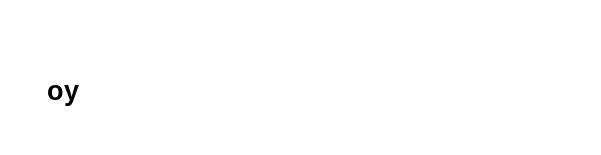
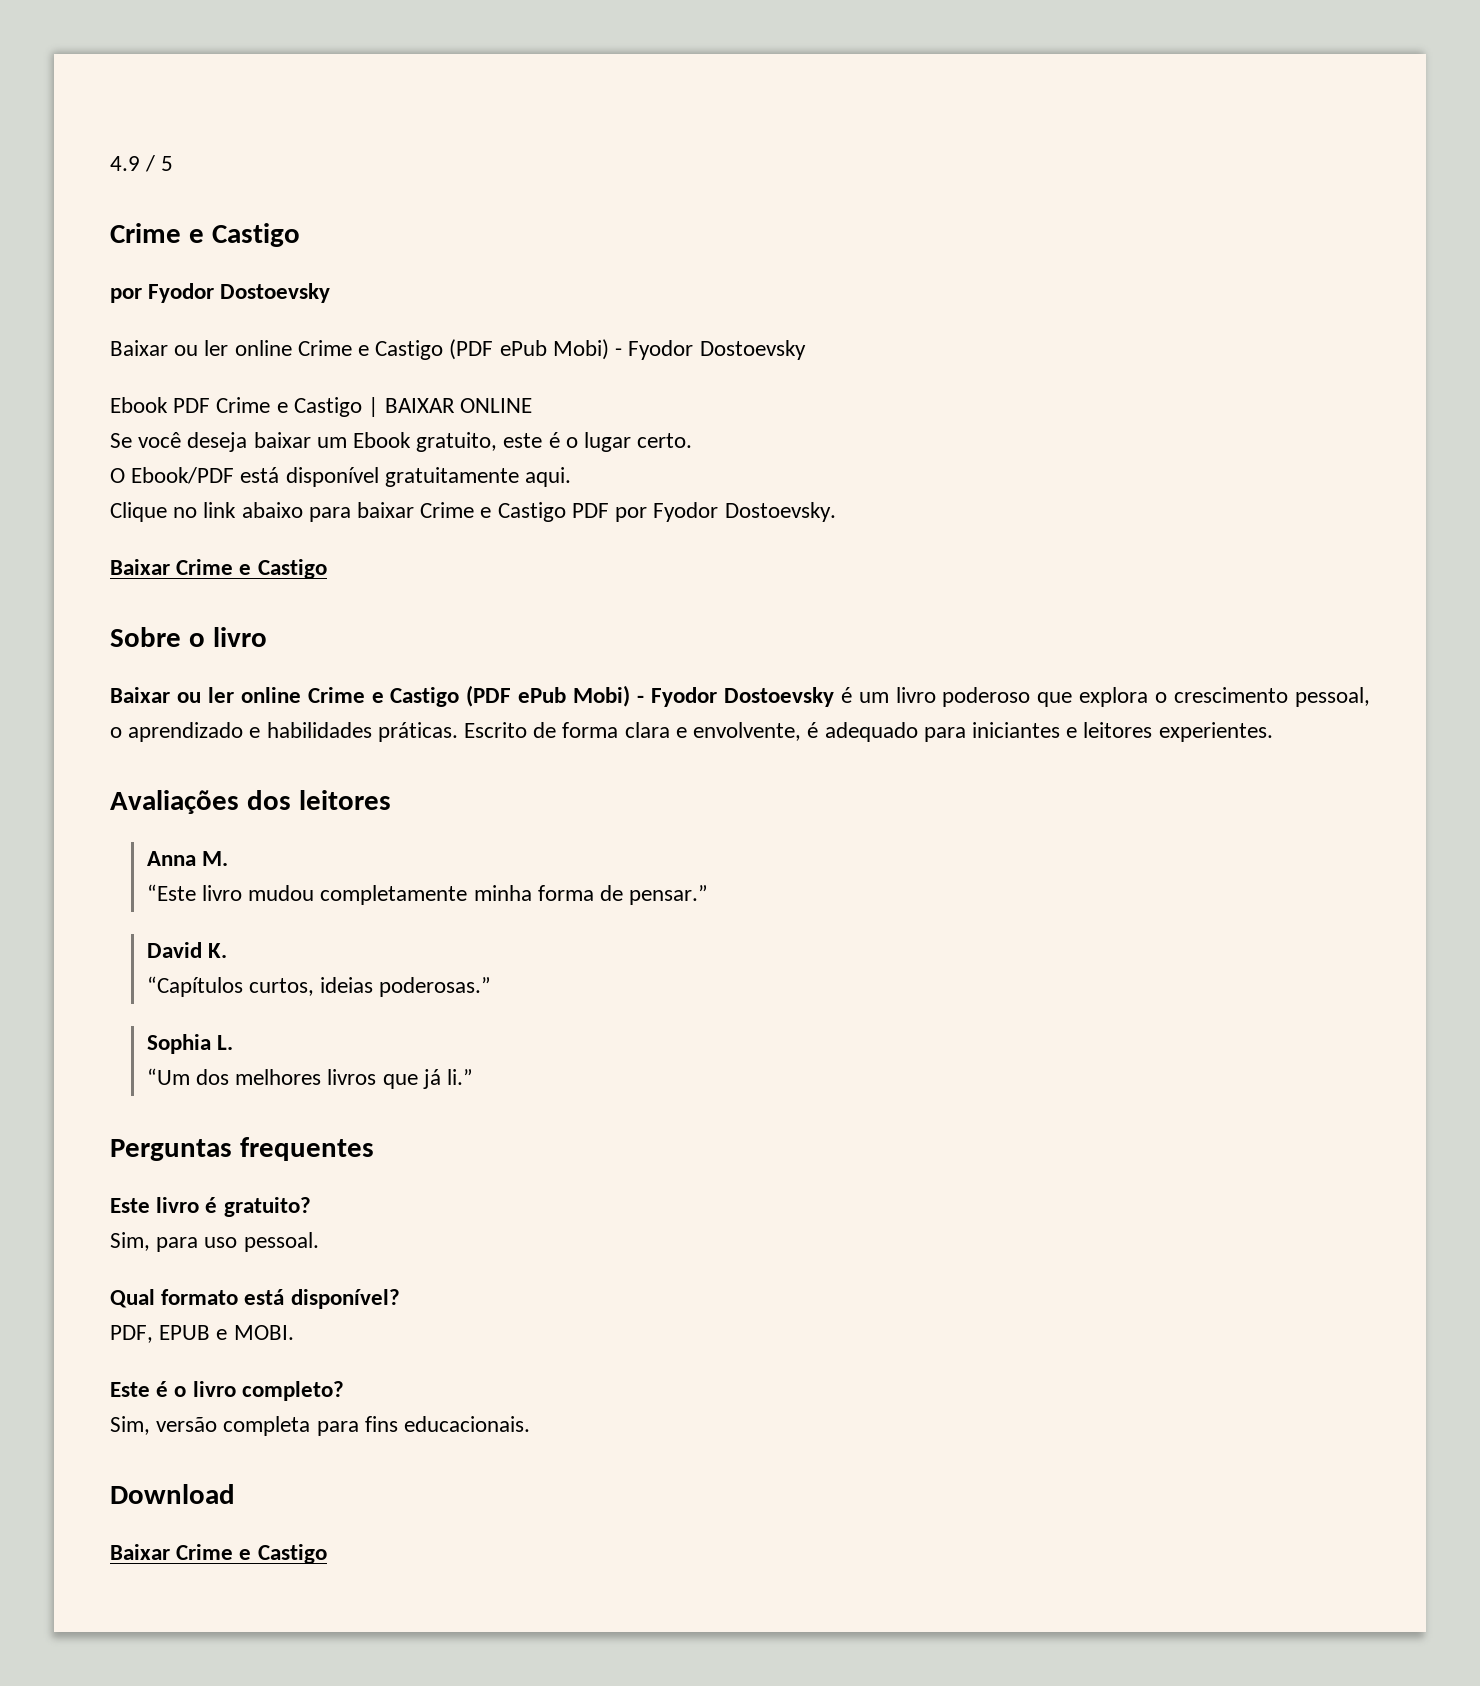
- oy
+ 4.9 / 5
+ Crime e Castigo
+ por Fyodor Dostoevsky
+ Baixar ou ler online Crime e Castigo (PDF ePub Mobi) - Fyodor Dostoevsky
+ Ebook PDF Crime e Castigo | BAIXAR ONLINE
+ Se você deseja baixar um Ebook gratuito, este é o lugar certo.
+ O Ebook/PDF está disponível gratuitamente aqui.
+ Clique no link abaixo para baixar Crime e Castigo PDF por Fyodor Dostoevsky.
+ Baixar Crime e Castigo
+ Sobre o livro
+ Baixar ou ler online Crime e Castigo (PDF ePub Mobi) - Fyodor Dostoevsky é um livro poderoso que explora o crescimento pessoal, o aprendizado e habilidades práticas. Escrito de forma clara e envolvente, é adequado para iniciantes e leitores experientes.
+ Avaliações dos leitores
+ Anna M.
+ “Este livro mudou completamente minha forma de pensar.”
+ David K.
+ “Capítulos curtos, ideias poderosas.”
+ Sophia L.
+ “Um dos melhores livros que já li.”
+ Perguntas frequentes
+ Este livro é gratuito?
+ Sim, para uso pessoal.
+ Qual formato está disponível?
+ PDF, EPUB e MOBI.
+ Este é o livro completo?
+ Sim, versão completa para fins educacionais.
+ Download
+ Baixar Crime e Castigo

